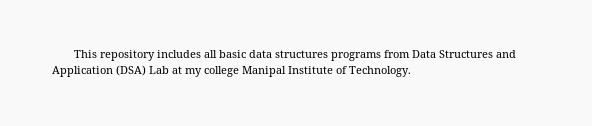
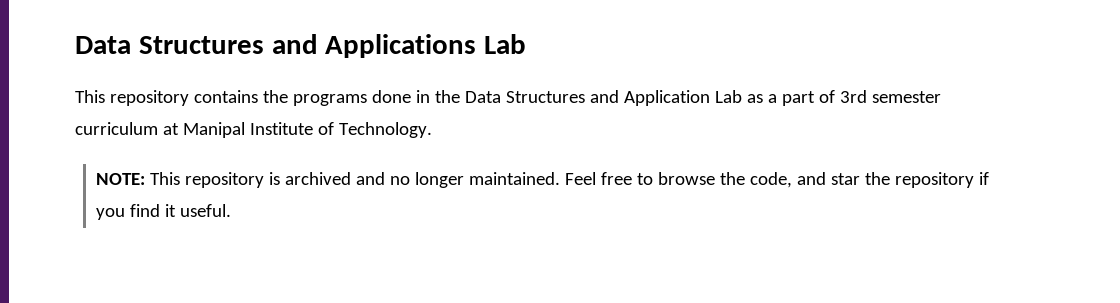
- This repository includes all basic data structures programs from Data Structures and Application (DSA) Lab at my college Manipal Institute of Technology.
+ Data Structures and Applications Lab
+ This repository contains the programs done in the Data Structures and Application Lab as a part of 3rd semester curriculum at Manipal Institute of Technology.
+ NOTE: This repository is archived and no longer maintained. Feel free to browse the code, and star the repository if you find it useful.

